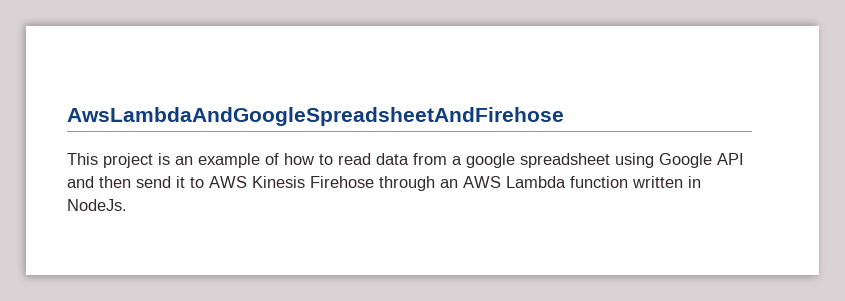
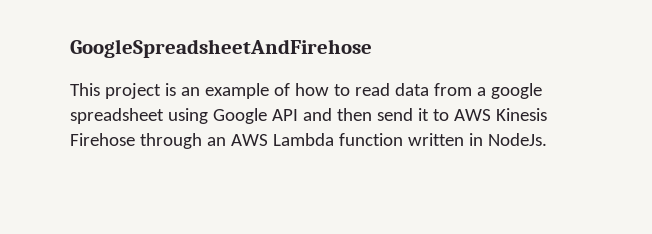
- AwsLambdaAndGoogleSpreadsheetAndFirehose
+ GoogleSpreadsheetAndFirehose

